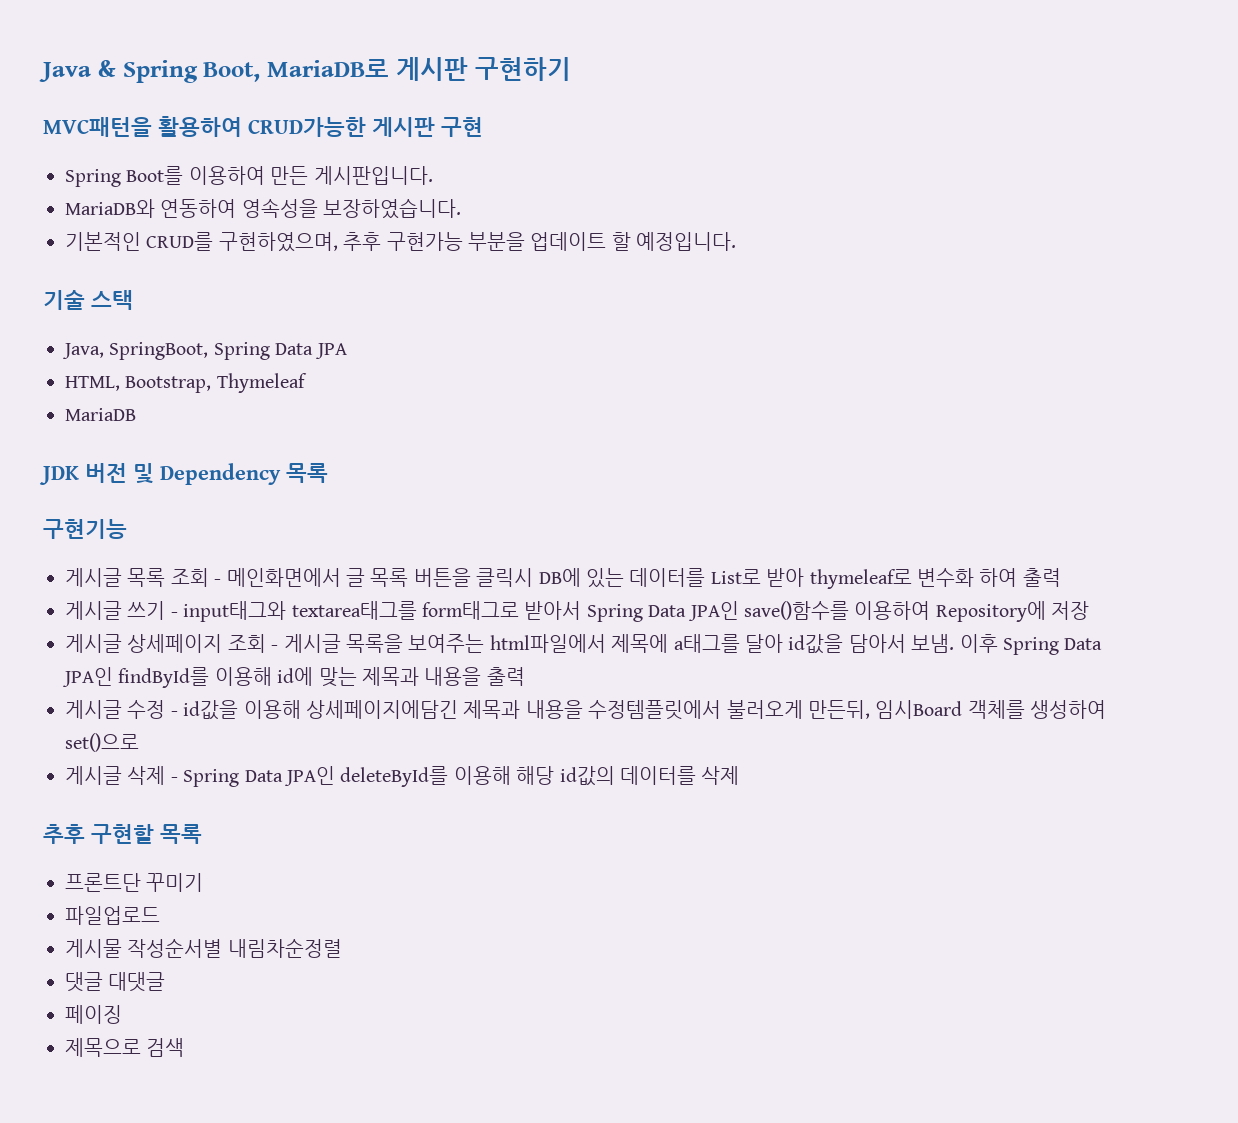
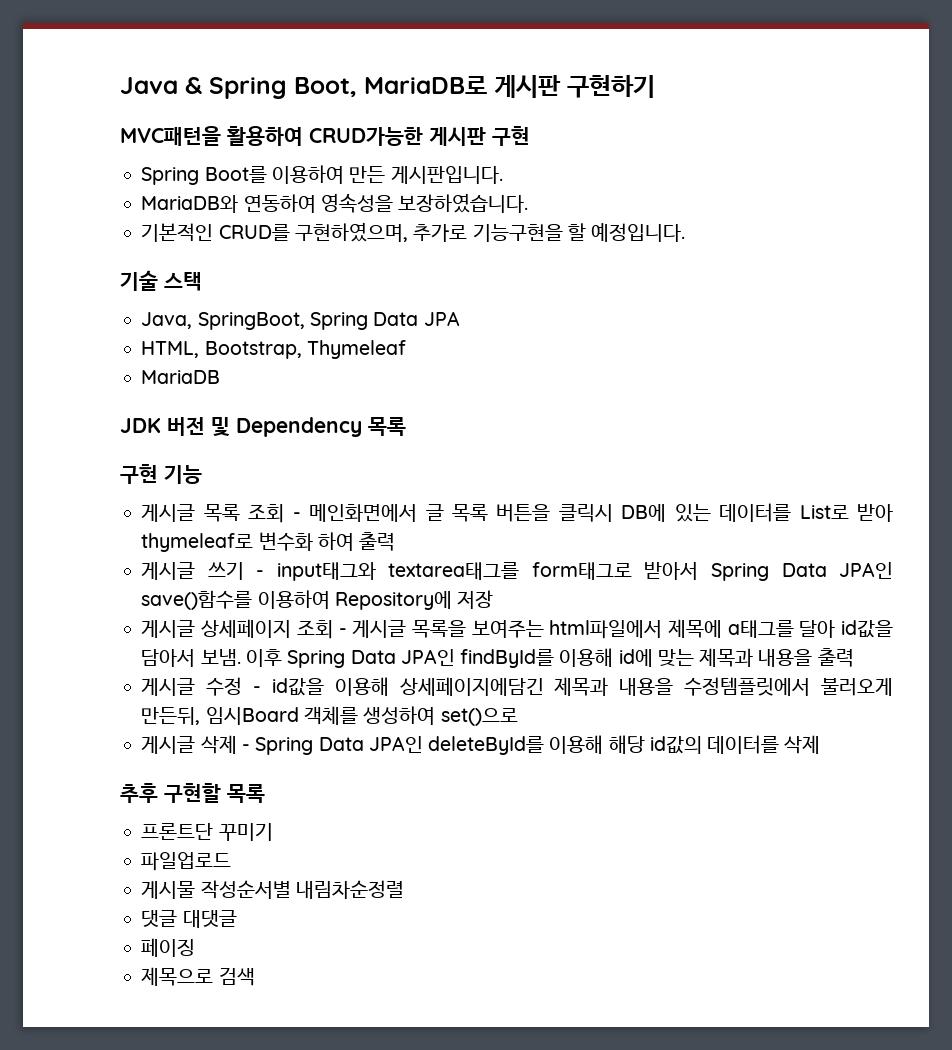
- 기본적인 CRUD를 구현하였으며, 추후 구현가능 부분을 업데이트 할 예정입니다.
+ 기본적인 CRUD를 구현하였으며, 추가로 기능구현을 할 예정입니다.
- 구현기능
+ 구현 기능

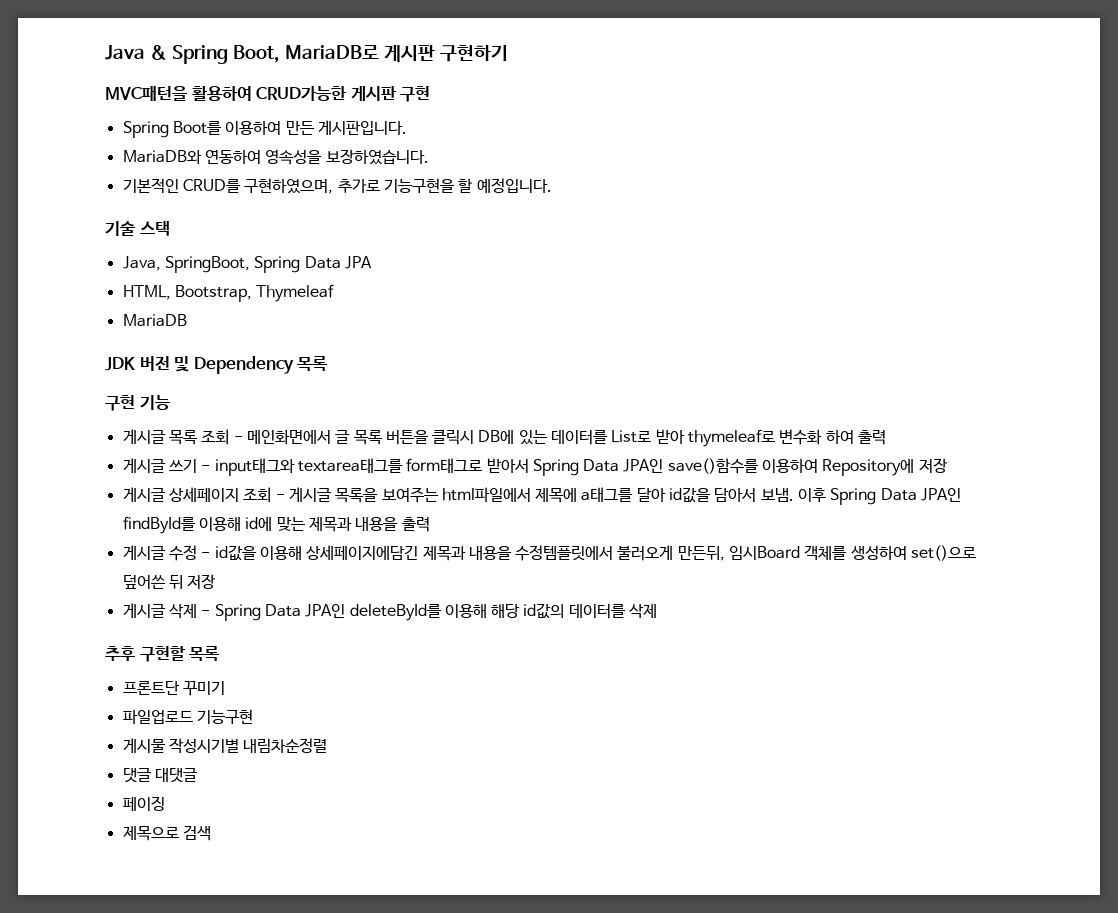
- 게시글 수정 - id값을 이용해 상세페이지에담긴 제목과 내용을 수정템플릿에서 불러오게 만든뒤, 임시Board 객체를 생성하여 set()으로
+ 게시글 수정 - id값을 이용해 상세페이지에담긴 제목과 내용을 수정템플릿에서 불러오게 만든뒤, 임시Board 객체를 생성하여 set()으로 덮어쓴 뒤 저장
- 파일업로드
+ 파일업로드 기능구현
- 게시물 작성순서별 내림차순정렬
+ 게시물 작성시기별 내림차순정렬

